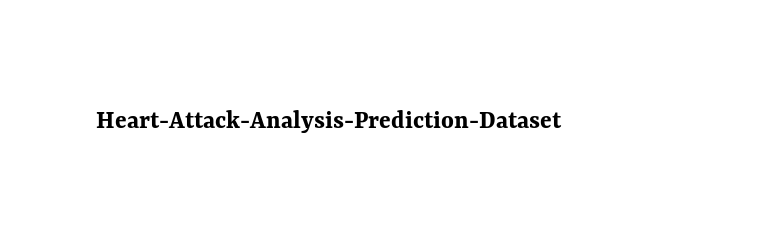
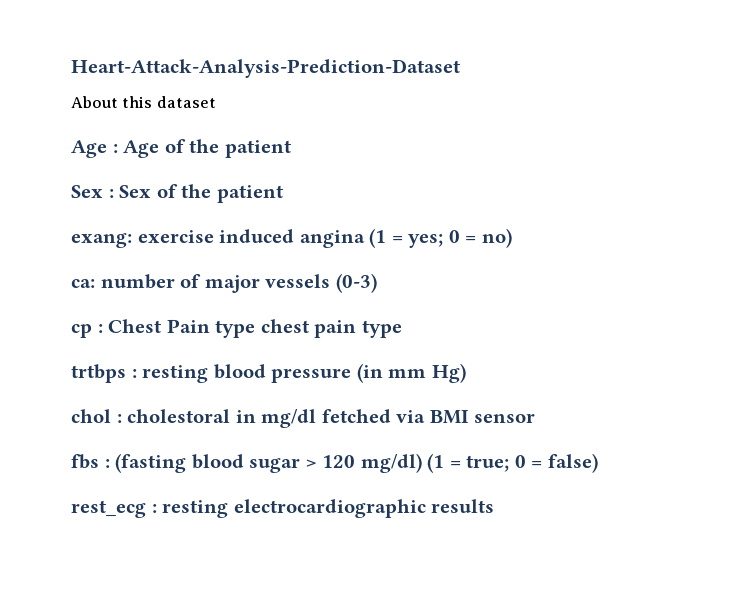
+ About this dataset
+ Age : Age of the patient
+ Sex : Sex of the patient
+ exang: exercise induced angina (1 = yes; 0 = no)
+ ca: number of major vessels (0-3)
+ cp : Chest Pain type chest pain type
+ trtbps : resting blood pressure (in mm Hg)
+ chol : cholestoral in mg/dl fetched via BMI sensor
+ fbs : (fasting blood sugar > 120 mg/dl) (1 = true; 0 = false)
+ rest_ecg : resting electrocardiographic results

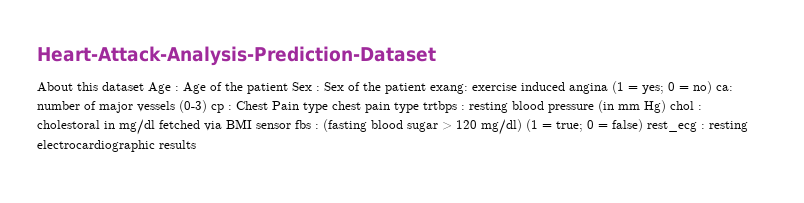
- About this dataset
- Age :
+ About this dataset Age :
- Age of the patient
- Sex :
+ Age of the patient Sex :
- Sex of the patient
- exang:
+ Sex of the patient exang:
- 0 = no)
- ca:
+ 0 = no) ca:
- number of major vessels (0-3)
- cp :
+ number of major vessels (0-3) cp :
- Chest Pain type chest pain type
- trtbps :
+ Chest Pain type chest pain type trtbps :
- resting blood pressure (in mm Hg)
- chol :
+ resting blood pressure (in mm Hg) chol :
- cholestoral in mg/dl fetched via BMI sensor
- fbs :
+ cholestoral in mg/dl fetched via BMI sensor fbs :
- 0 = false)
- rest_ecg :
+ 0 = false) rest_ecg :

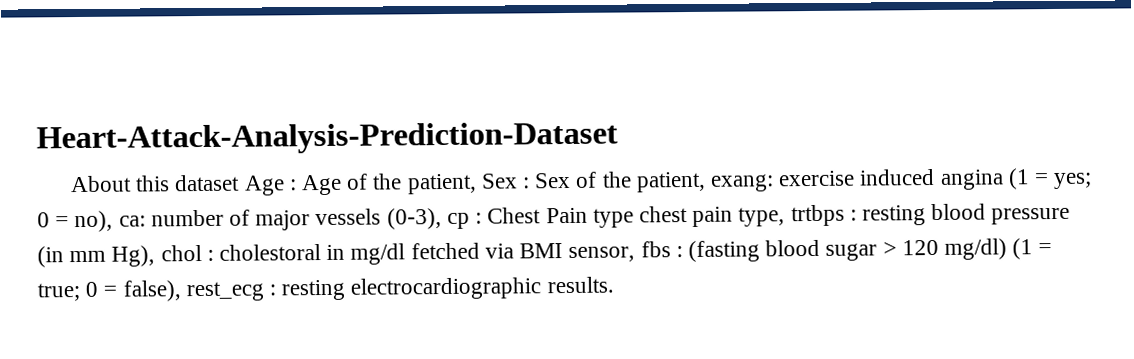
- Age of the patient Sex :
+ Age of the patient, Sex :
- Sex of the patient exang:
+ Sex of the patient, exang:
- 0 = no) ca:
+ 0 = no), ca:
- number of major vessels (0-3) cp :
+ number of major vessels (0-3), cp :
- Chest Pain type chest pain type trtbps :
+ Chest Pain type chest pain type, trtbps :
- resting blood pressure (in mm Hg) chol :
+ resting blood pressure (in mm Hg), chol :
- cholestoral in mg/dl fetched via BMI sensor fbs :
+ cholestoral in mg/dl fetched via BMI sensor, fbs :
- 0 = false) rest_ecg :
+ 0 = false), rest_ecg :
- resting electrocardiographic results
+ resting electrocardiographic results.

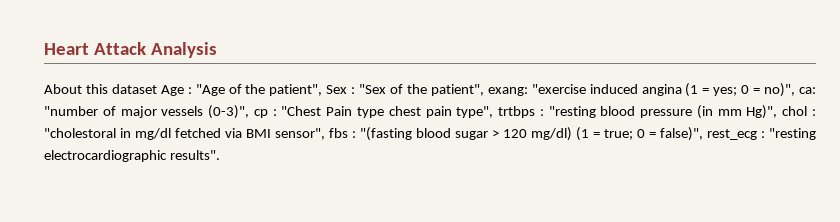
- Heart-Attack-Analysis-Prediction-Dataset
+ Heart Attack Analysis
- About this dataset Age : Age of the patient, Sex : Sex of the patient, exang: exercise induced angina (1 = yes; 0 = no), ca: number of major vessels (0-3), cp : Chest Pain type chest pain type, trtbps : resting blood pressure (in mm Hg), chol : cholestoral in mg/dl fetched via BMI sensor, fbs : (fasting blood sugar > 120 mg/dl) (1 = true; 0 = false), rest_ecg : resting electrocardiographic results.
+ About this dataset Age : "Age of the patient", Sex : "Sex of the patient", exang: "exercise induced angina (1 = yes; 0 = no)", ca: "number of major vessels (0-3)", cp : "Chest Pain type chest pain type", trtbps : "resting blood pressure (in mm Hg)", chol : "cholestoral in mg/dl fetched via BMI sensor", fbs : "(fasting blood sugar > 120 mg/dl) (1 = true; 0 = false)", rest_ecg : "resting electrocardiographic results".

